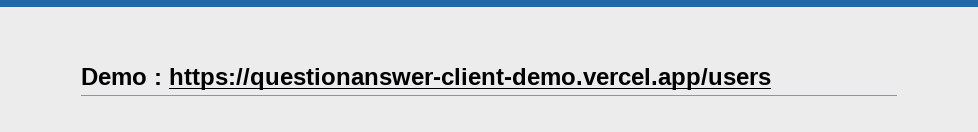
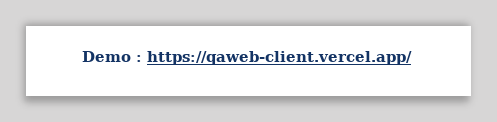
- Demo : https://questionanswer-client-demo.vercel.app/users
+ Demo : https://qaweb-client.vercel.app/

